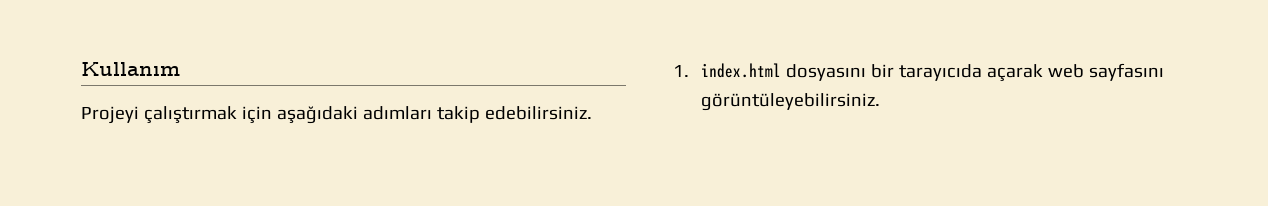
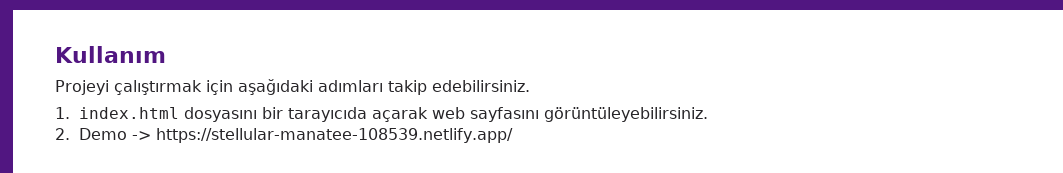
+ 2. Demo -> https://stellular-manatee-108539.netlify.app/

